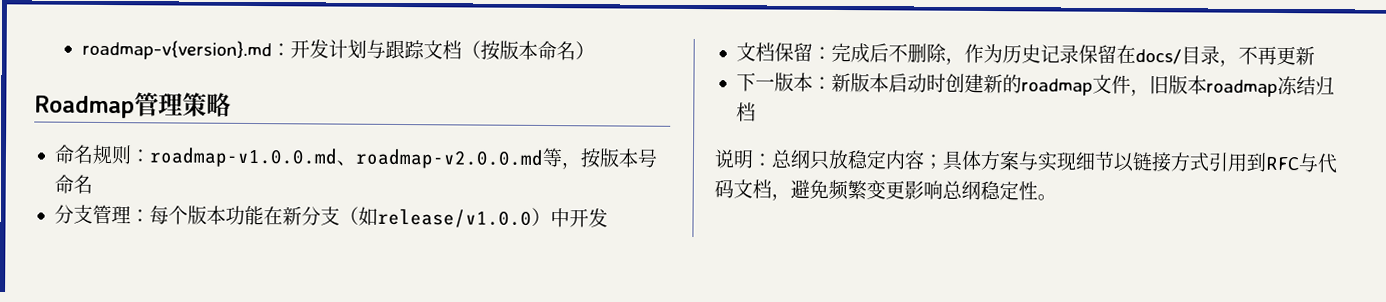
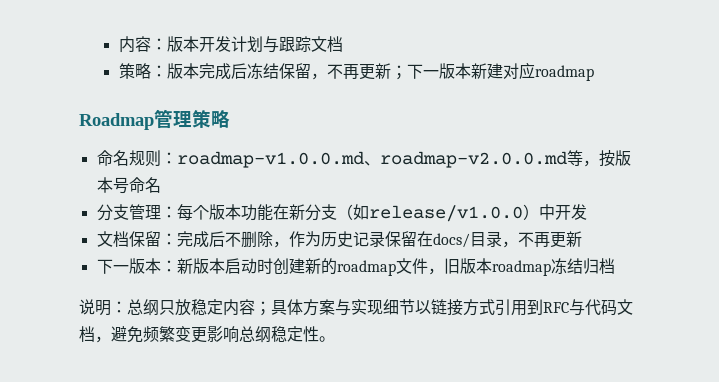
- roadmap-v{version}.md：开发计划与跟踪文档（按版本命名）
+ 内容：版本开发计划与跟踪文档
+ 策略：版本完成后冻结保留，不再更新；下一版本新建对应roadmap

